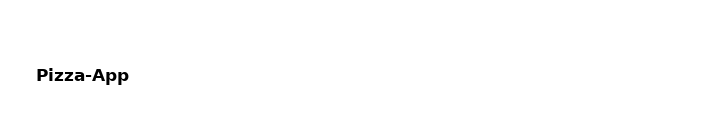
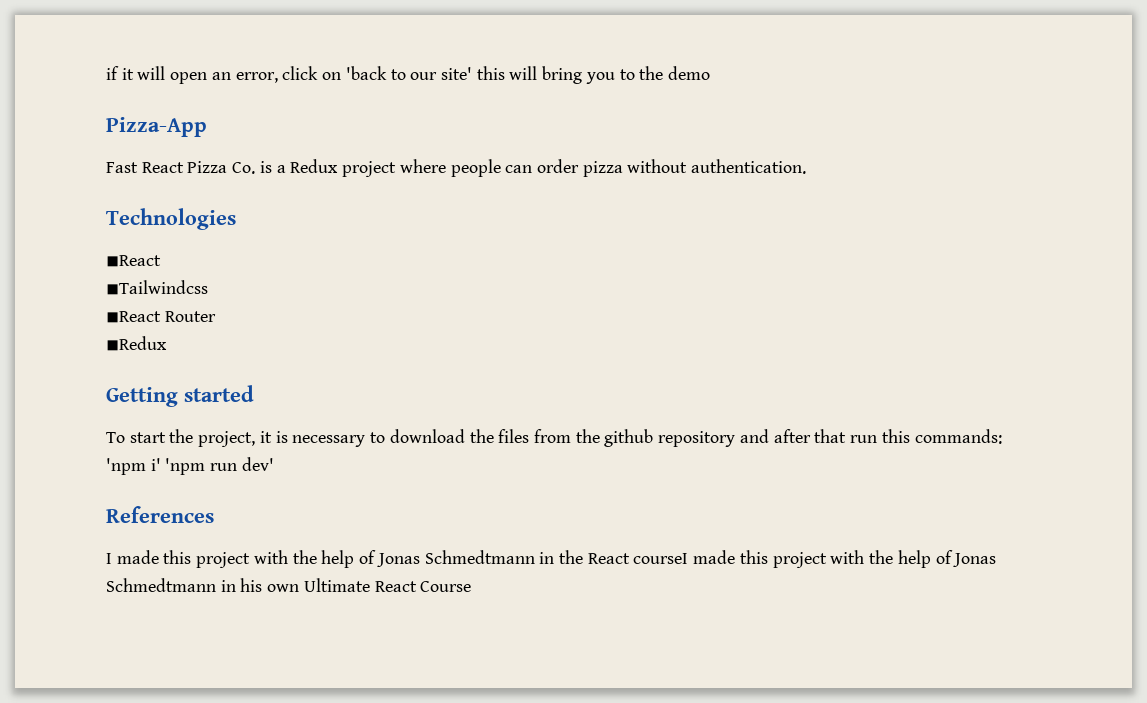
+ if it will open an error, click on 'back to our site' this will bring you to the demo
  Pizza-App
+ Fast React Pizza Co. is a Redux project where people can order pizza without authentication.
+ Technologies
+ ◾React
+ ◾Tailwindcss
+ ◾React Router
+ ◾Redux
+ Getting started
+ To start the project, it is necessary to download the files from the github repository and after that run this commands: 'npm i' 'npm run dev'
+ References
+ I made this project with the help of Jonas Schmedtmann in the React courseI made this project with the help of Jonas Schmedtmann in his own Ultimate React Course

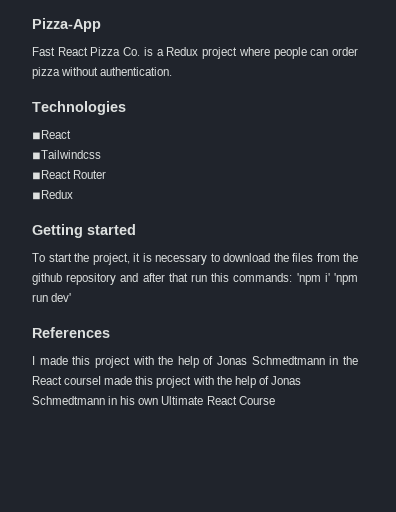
- if it will open an error, click on 'back to our site' this will bring you to the demo

